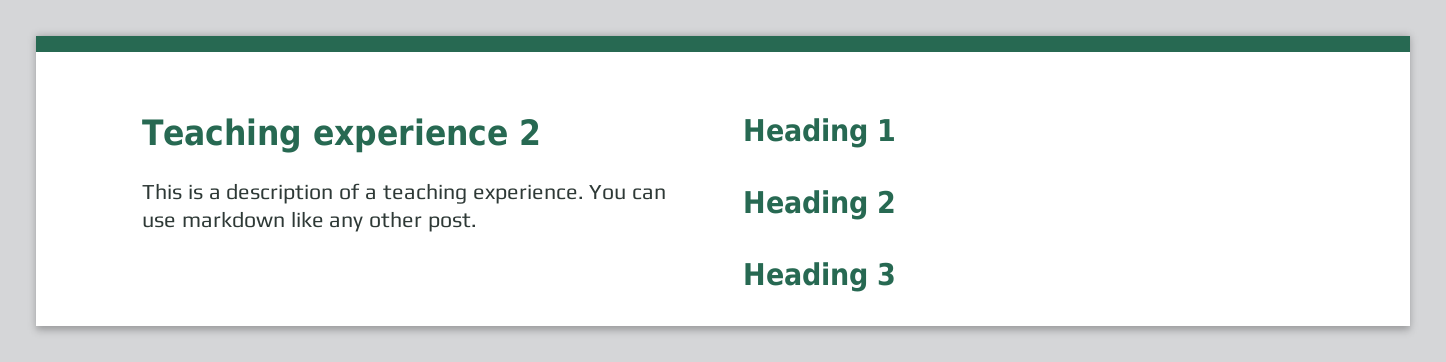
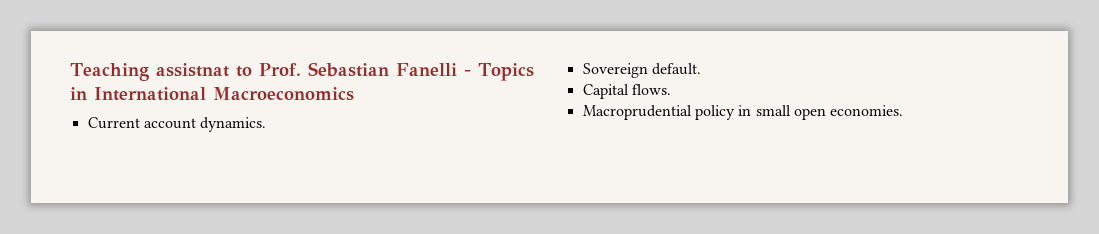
- Teaching experience 2
- This is a description of a teaching experience. You can use markdown like any other post.
- Heading 1
- Heading 2
- Heading 3
+ Teaching assistnat to Prof. Sebastian Fanelli - Topics in International Macroeconomics
+ Current account dynamics.
+ Sovereign default.
+ Capital flows.
+ Macroprudential policy in small open economies.

